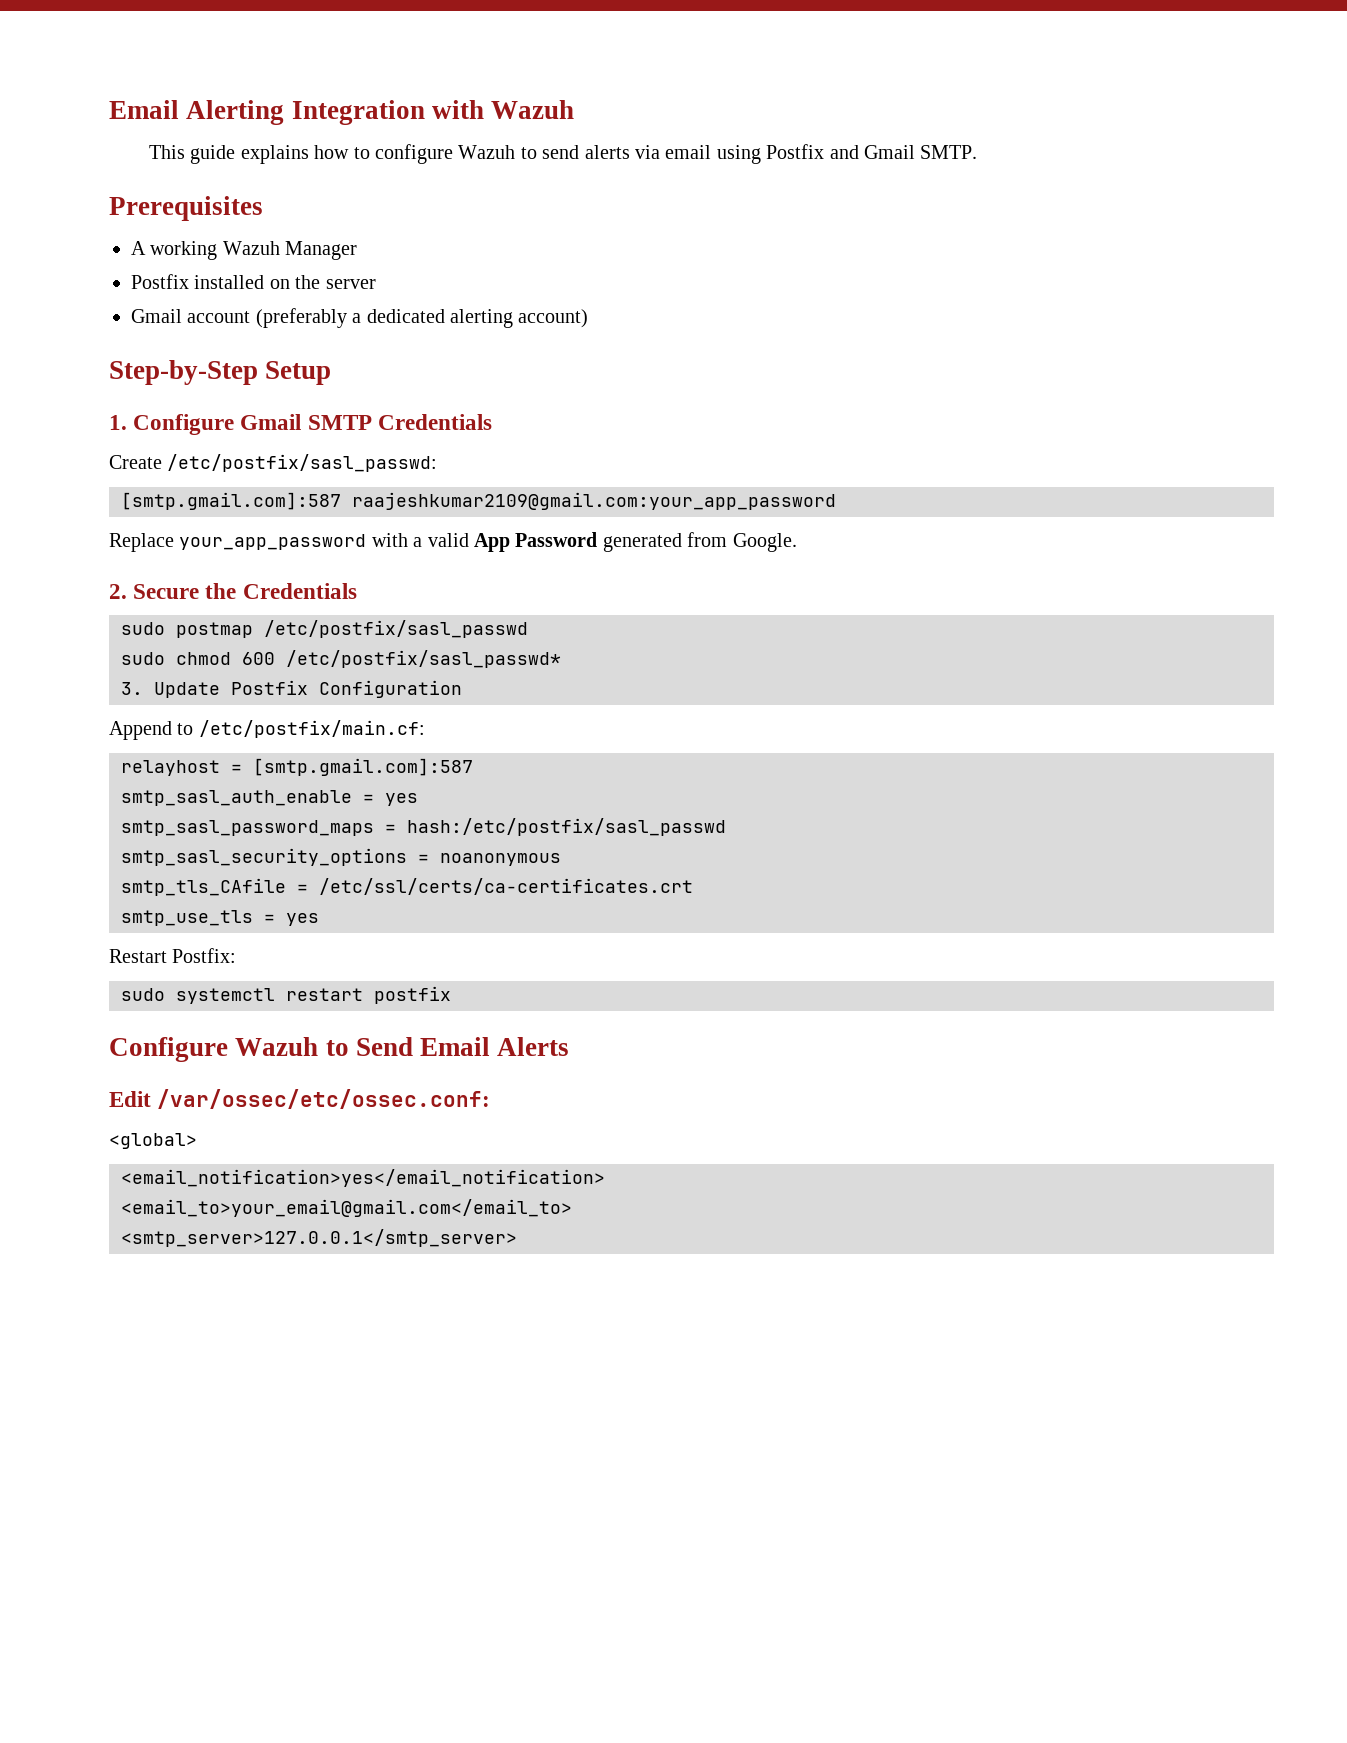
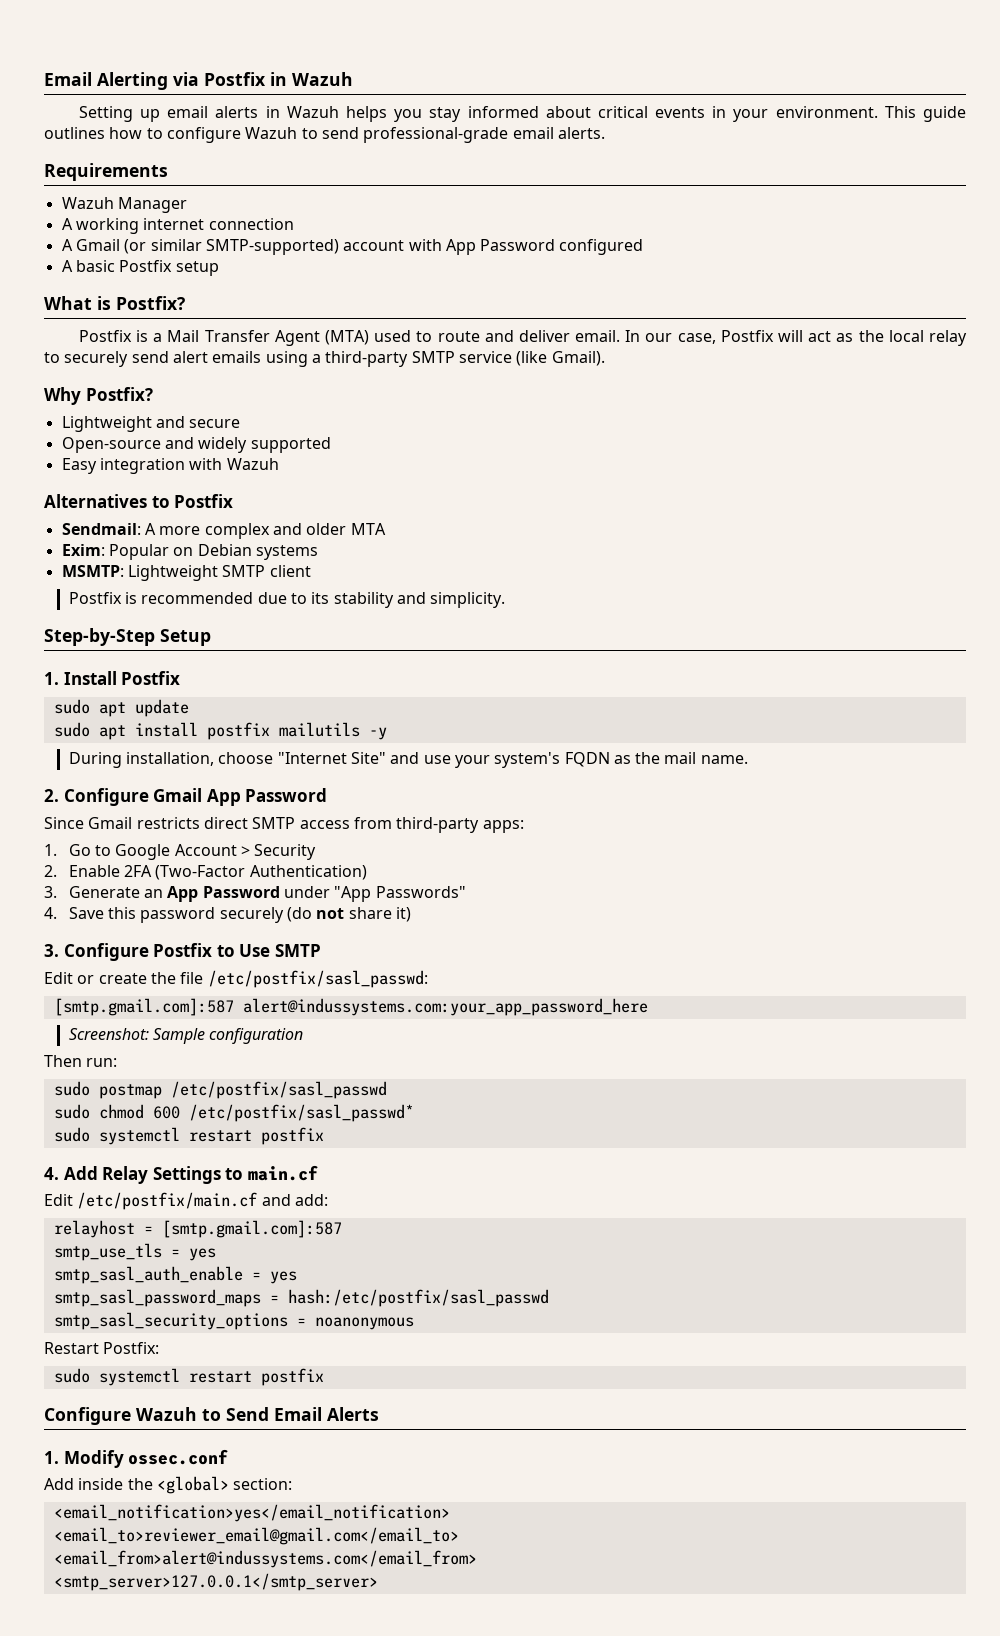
- Email Alerting Integration with Wazuh
- This guide explains how to configure Wazuh to send alerts via email using Postfix and Gmail SMTP.
- Prerequisites
- A working Wazuh Manager
- Postfix installed on the server
- Gmail account (preferably a dedicated alerting account)
+ Email Alerting via Postfix in Wazuh
+ Setting up email alerts in Wazuh helps you stay informed about critical events in your environment. This guide outlines how to configure Wazuh to send professional-grade email alerts.
+ Requirements
+ Wazuh Manager
+ A working internet connection
+ A Gmail (or similar SMTP-supported) account with App Password configured
+ A basic Postfix setup
+ What is Postfix?
+ Postfix is a Mail Transfer Agent (MTA) used to route and deliver email. In our case, Postfix will act as the local relay to securely send alert emails using a third-party SMTP service (like Gmail).
+ Why Postfix?
+ Lightweight and secure
+ Open-source and widely supported
+ Easy integration with Wazuh
+ Alternatives to Postfix
+ Sendmail: A more complex and older MTA
+ Exim: Popular on Debian systems
+ MSMTP: Lightweight SMTP client
+ Postfix is recommended due to its stability and simplicity.
  Step-by-Step Setup
- 1. Configure Gmail SMTP Credentials
- Create /etc/postfix/sasl_passwd:
- [smtp.gmail.com]:587 raajeshkumar2109@gmail.com:your_app_password
- Replace your_app_password with a valid App Password generated from Google.
- 2. Secure the Credentials
+ 1. Install Postfix
+ sudo apt update
+ sudo apt install postfix mailutils -y
+ During installation, choose "Internet Site" and use your system's FQDN as the mail name.
+ 2. Configure Gmail App Password
+ Since Gmail restricts direct SMTP access from third-party apps:
+ 1. Go to Google Account > Security
+ 2. Enable 2FA (Two-Factor Authentication)
+ 3. Generate an App Password under "App Passwords"
+ 4. Save this password securely (do not share it)
+ 3. Configure Postfix to Use SMTP
+ Edit or create the file /etc/postfix/sasl_passwd:
+ [smtp.gmail.com]:587 alert@indussystems.com:your_app_password_here
+ Screenshot: Sample configuration
+ Then run:
  sudo chmod 600 /etc/postfix/sasl_passwd*
- 3. Update Postfix Configuration
- Append to /etc/postfix/main.cf:
+ sudo systemctl restart postfix
+ 4. Add Relay Settings to main.cf
+ Edit /etc/postfix/main.cf and add:
+ smtp_use_tls = yes
- smtp_tls_CAfile = /etc/ssl/certs/ca-certificates.crt
- smtp_use_tls = yes
- Edit /var/ossec/etc/ossec.conf:
- <global>
+ 1. Modify ossec.conf
+ Add inside the <global> section:
- <email_to>your_email@gmail.com</email_to>
+ <email_to>reviewer_email@gmail.com</email_to>
+ <email_from>alert@indussystems.com</email_from>

